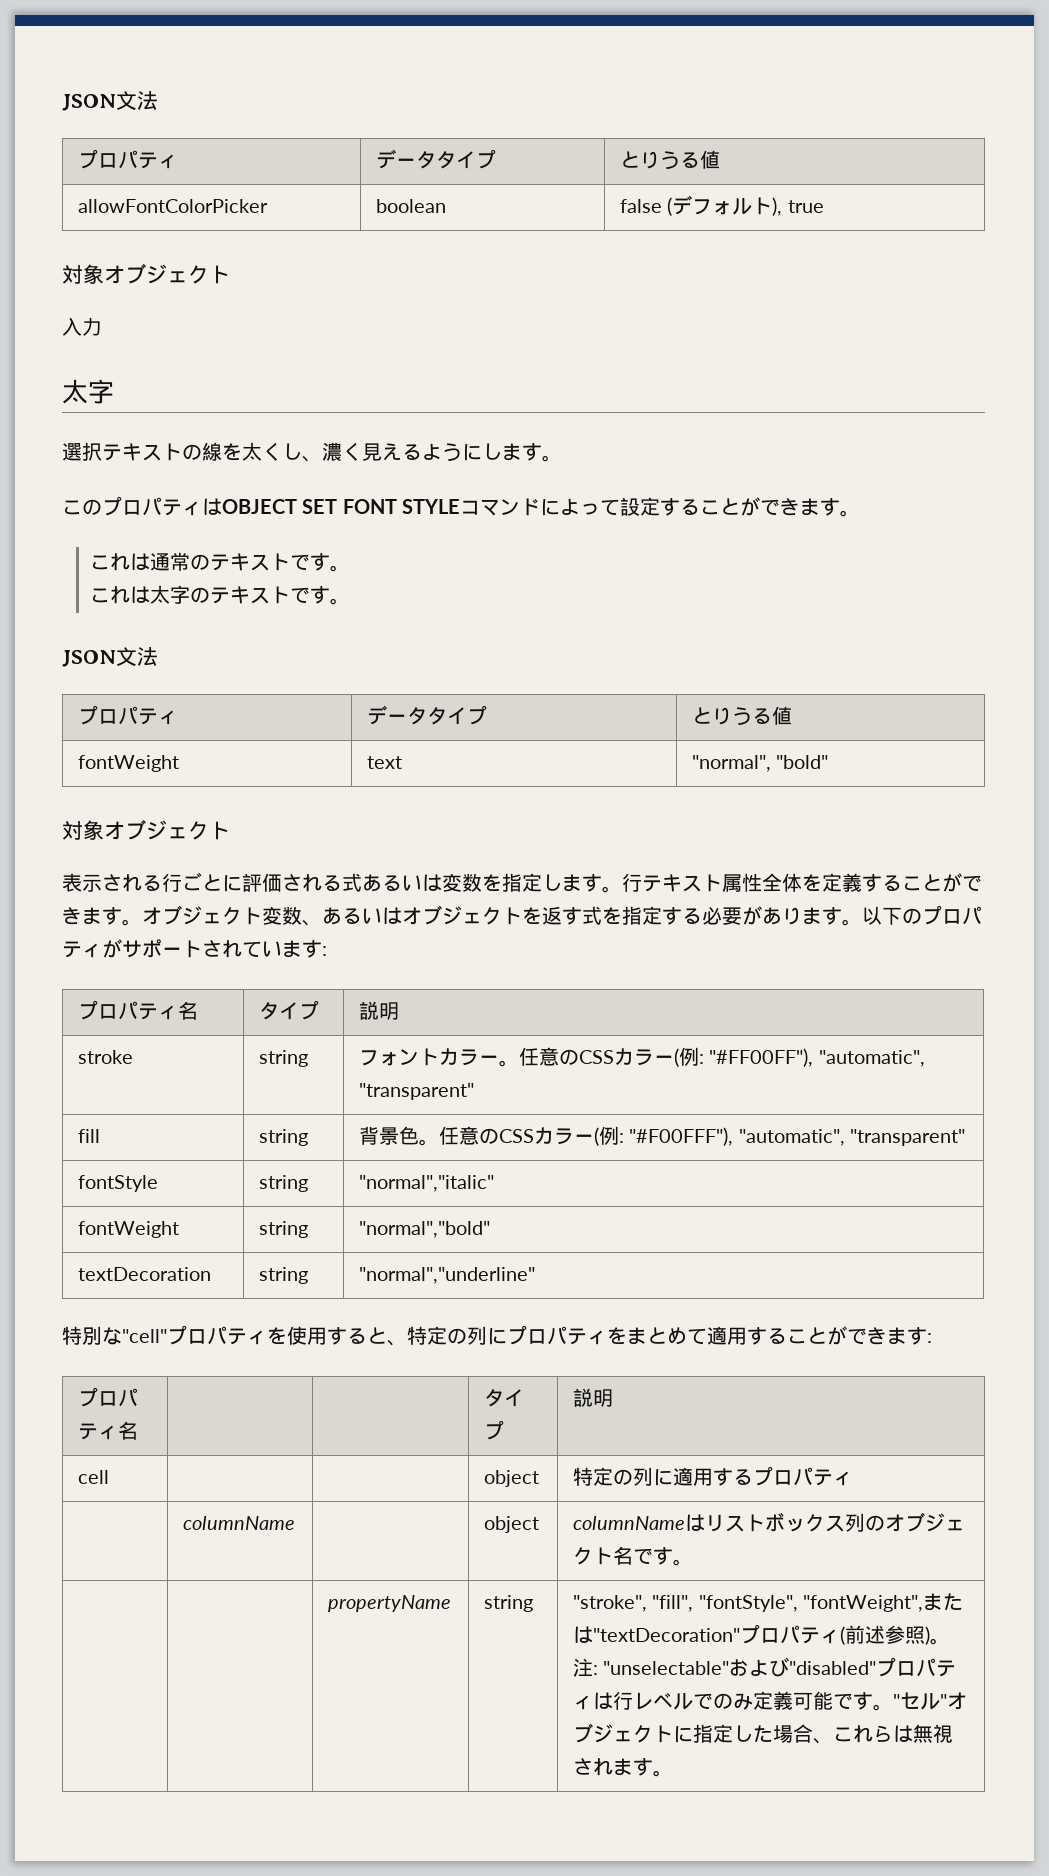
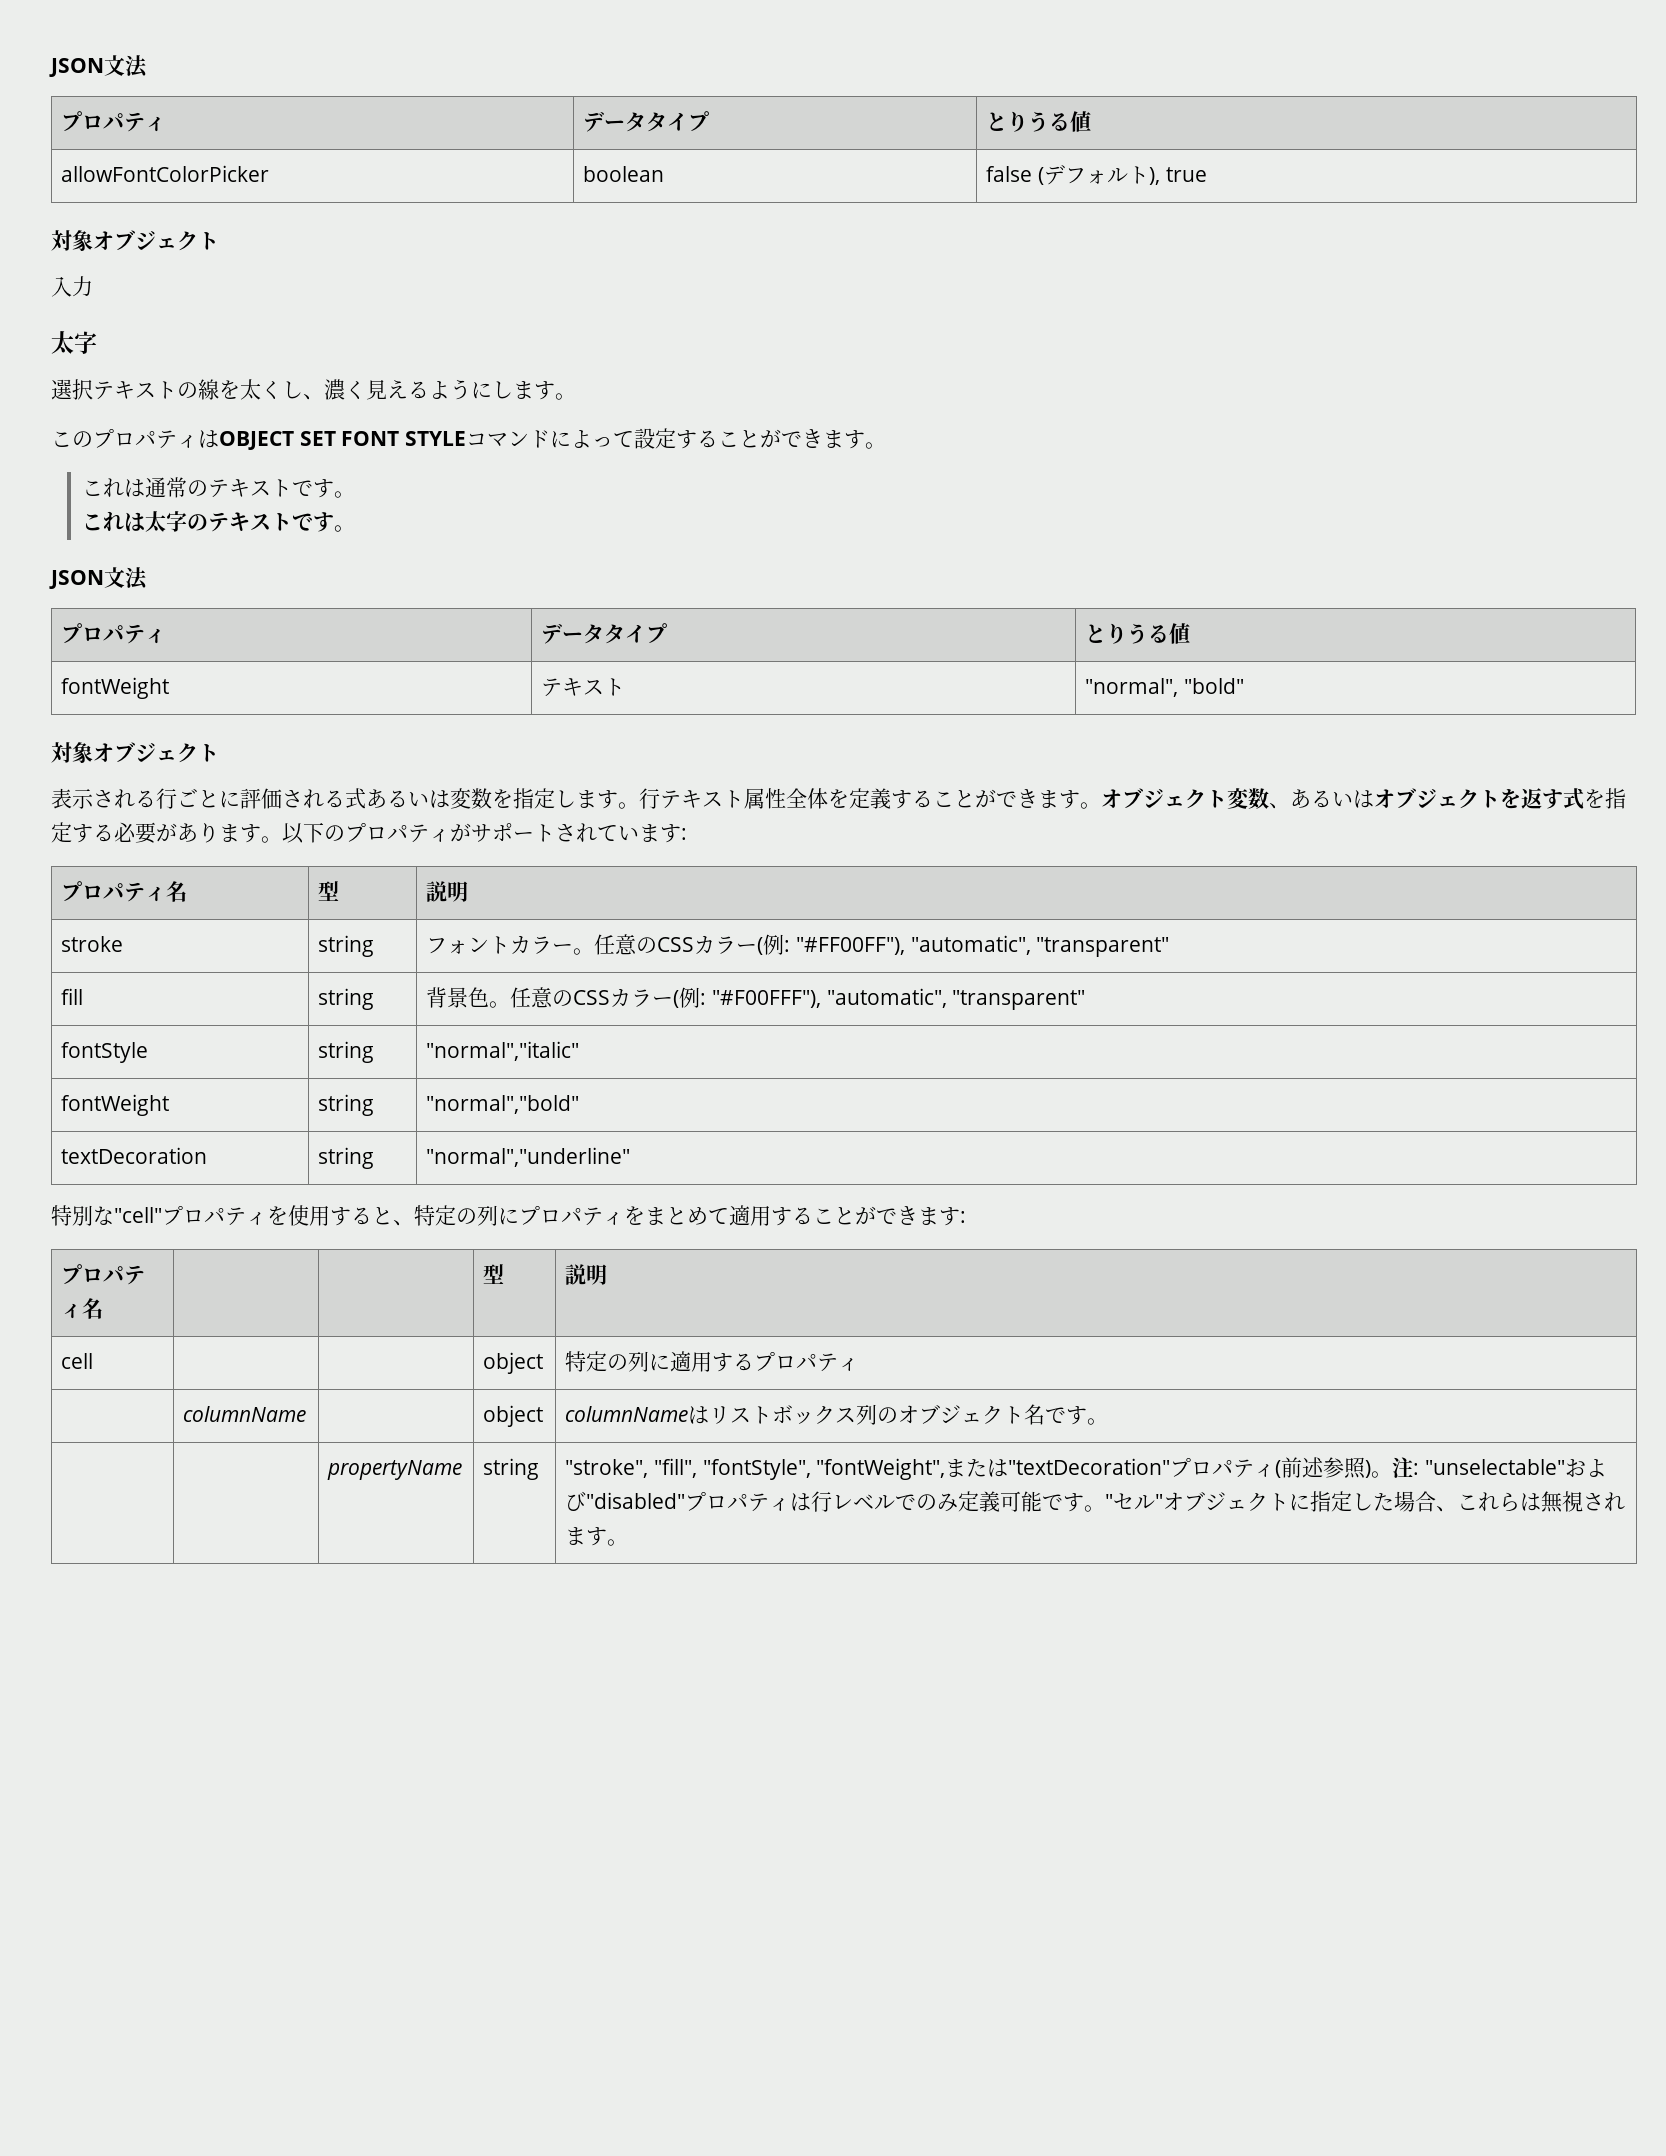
- fontWeight | text | "normal", "bold"
+ fontWeight | テキスト | "normal", "bold"
- プロパティ名 | タイプ | 説明
+ プロパティ名 | 型 | 説明
- プロパティ名 | | | タイプ | 説明
+ プロパティ名 | | | 型 | 説明

